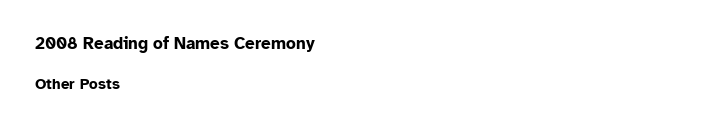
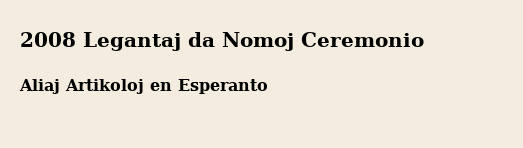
- 2008 Reading of Names Ceremony
- Other Posts
+ 2008 Legantaj da Nomoj Ceremonio
+ Aliaj Artikoloj en Esperanto

